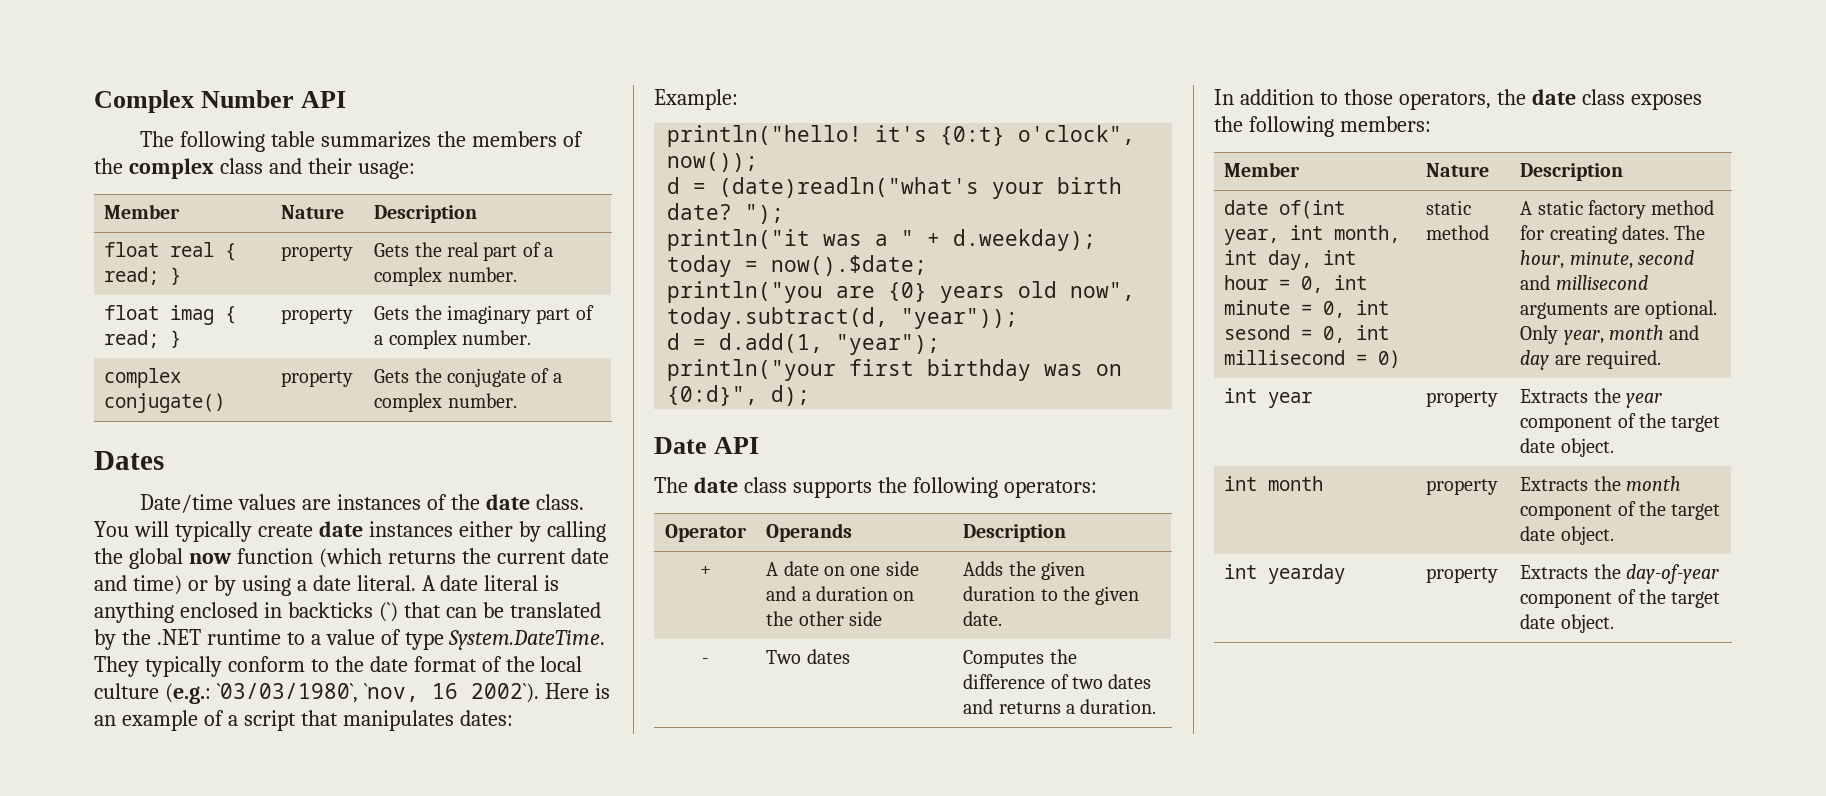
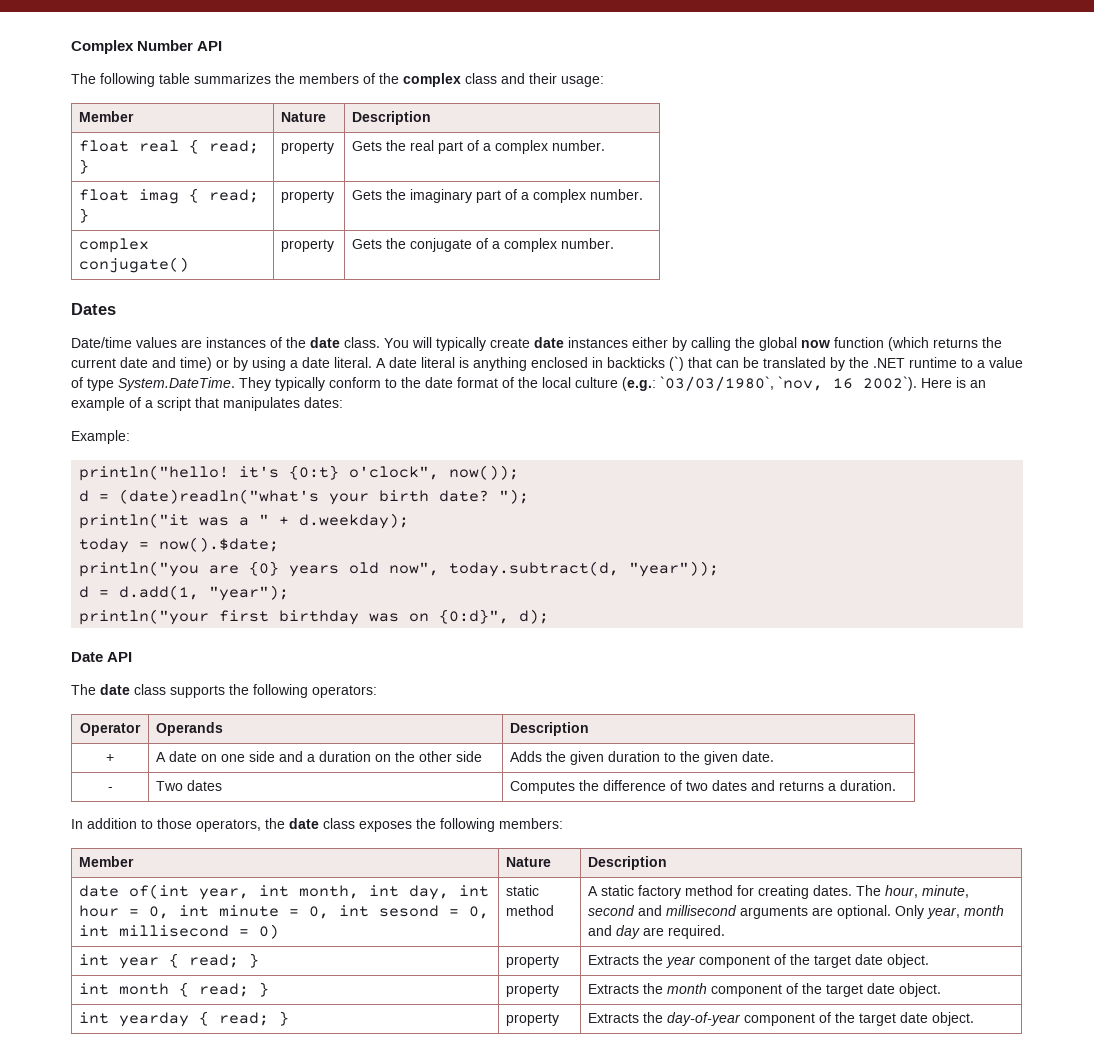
- int year | property | Extracts the year component of the target date object.
+ int year { read; } | property | Extracts the year component of the target date object.
- int month | property | Extracts the month component of the target date object.
+ int month { read; } | property | Extracts the month component of the target date object.
- int yearday | property | Extracts the day-of-year component of the target date object.
+ int yearday { read; } | property | Extracts the day-of-year component of the target date object.

